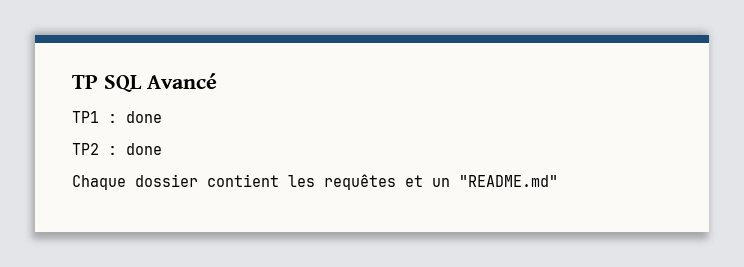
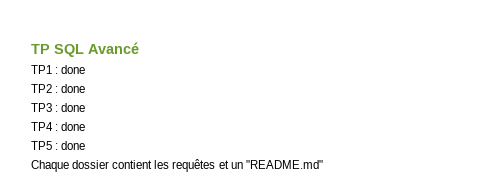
+ TP3 : done
+ TP4 : done
+ TP5 : done

